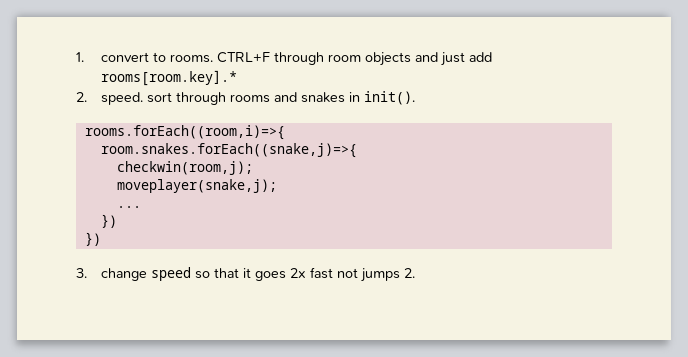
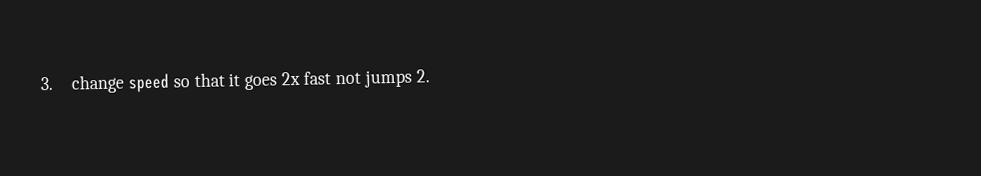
- 1. convert to rooms. CTRL+F through room objects and just add rooms[room.key].*
- 2. speed. sort through rooms and snakes in init().
- rooms.forEach((room,i)=>{
- room.snakes.forEach((snake,j)=>{
- checkwin(room,j);
- moveplayer(snake,j);
- ...
- })
- })

